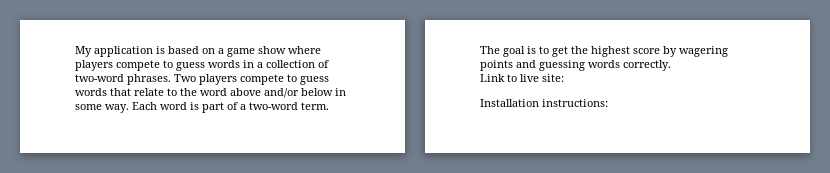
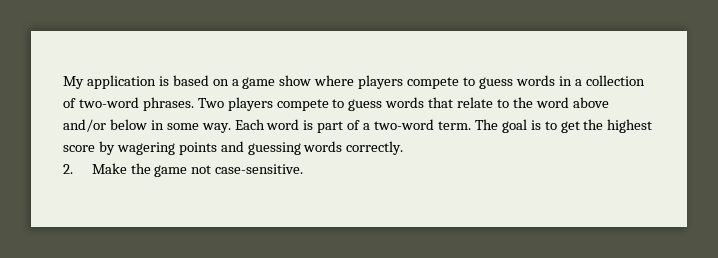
- Link to live site:
- Installation instructions:
+ 2. Make the game not case-sensitive.

